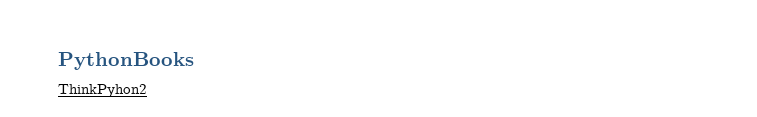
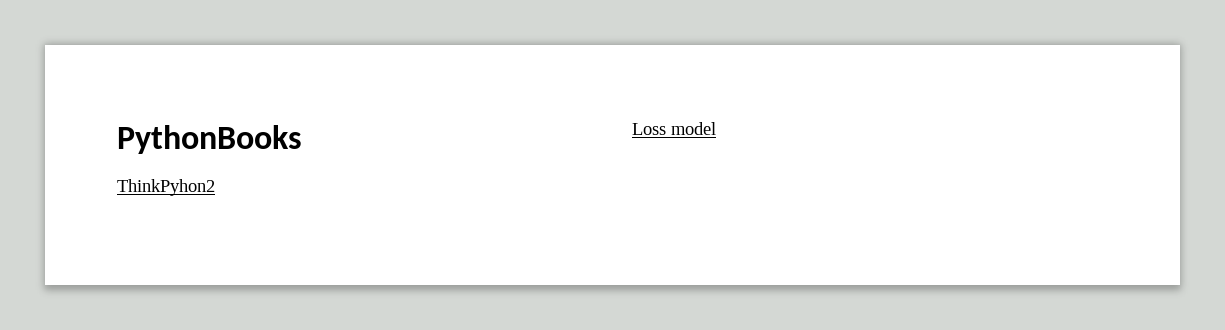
+ Loss model

